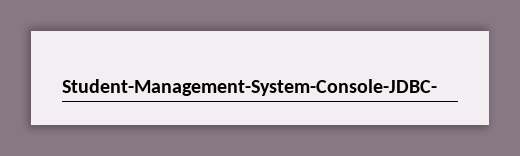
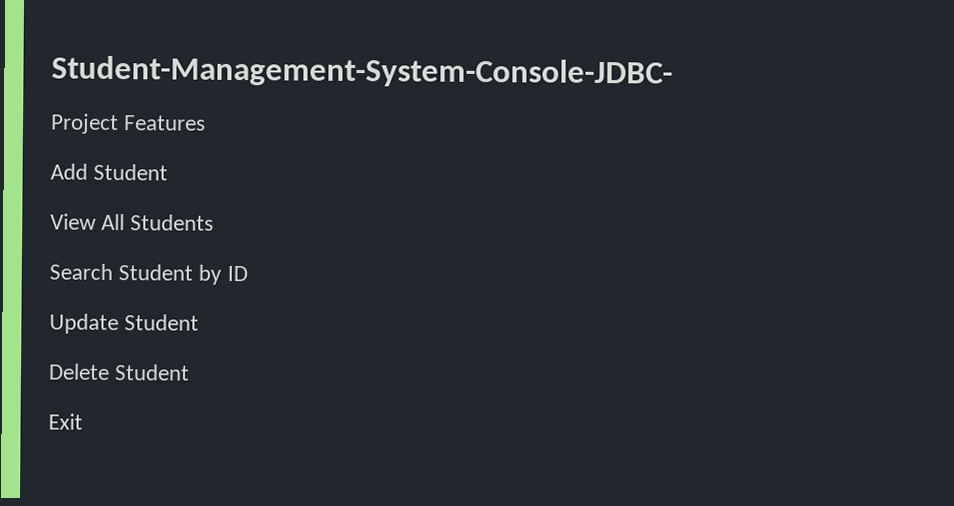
+ Project Features
+ Add Student
+ View All Students
+ Search Student by ID
+ Update Student
+ Delete Student
+ Exit

